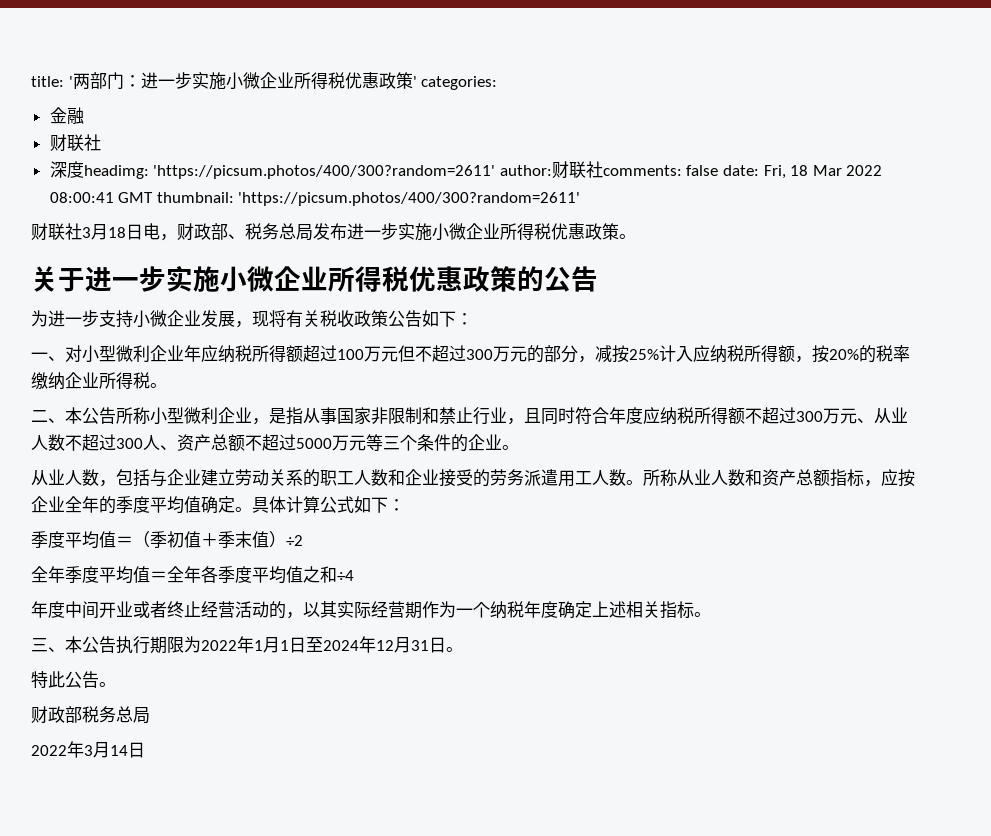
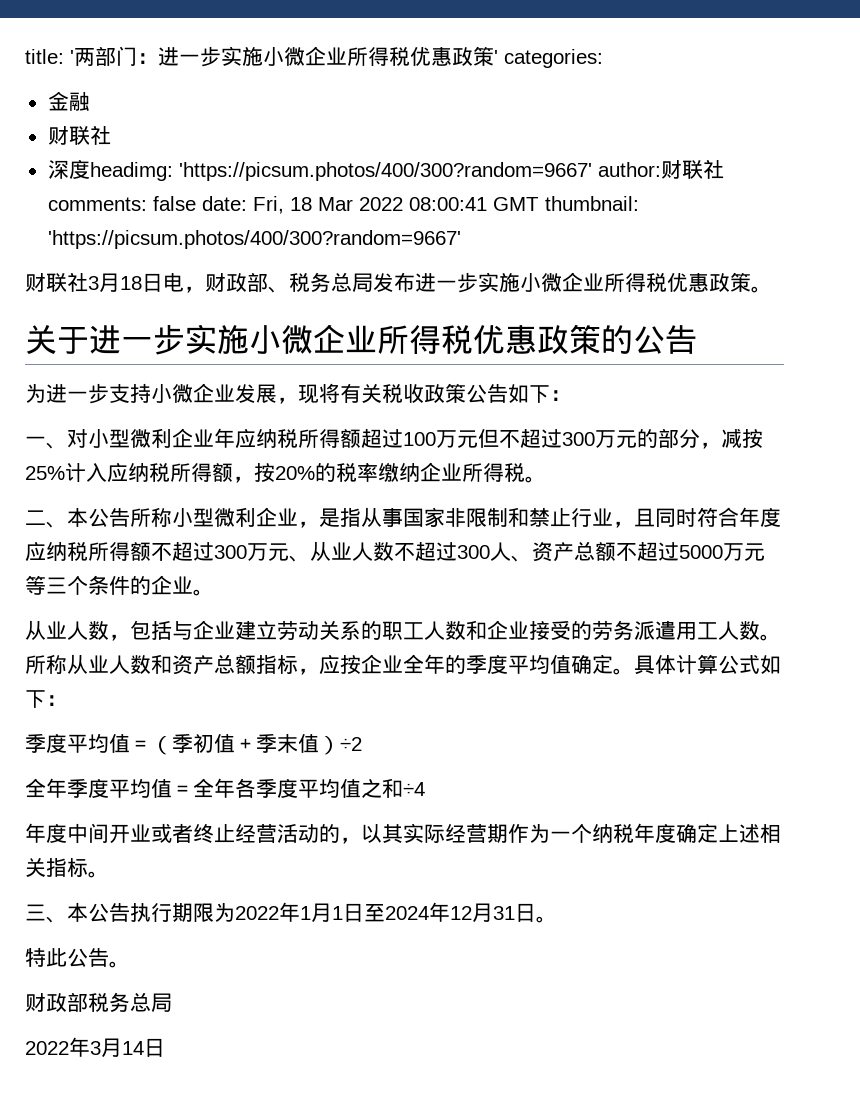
- 深度headimg: 'https://picsum.photos/400/300?random=2611' author:财联社comments: false date: Fri, 18 Mar 2022 08:00:41 GMT thumbnail: 'https://picsum.photos/400/300?random=2611'
+ 深度headimg: 'https://picsum.photos/400/300?random=9667' author:财联社comments: false date: Fri, 18 Mar 2022 08:00:41 GMT thumbnail: 'https://picsum.photos/400/300?random=9667'

